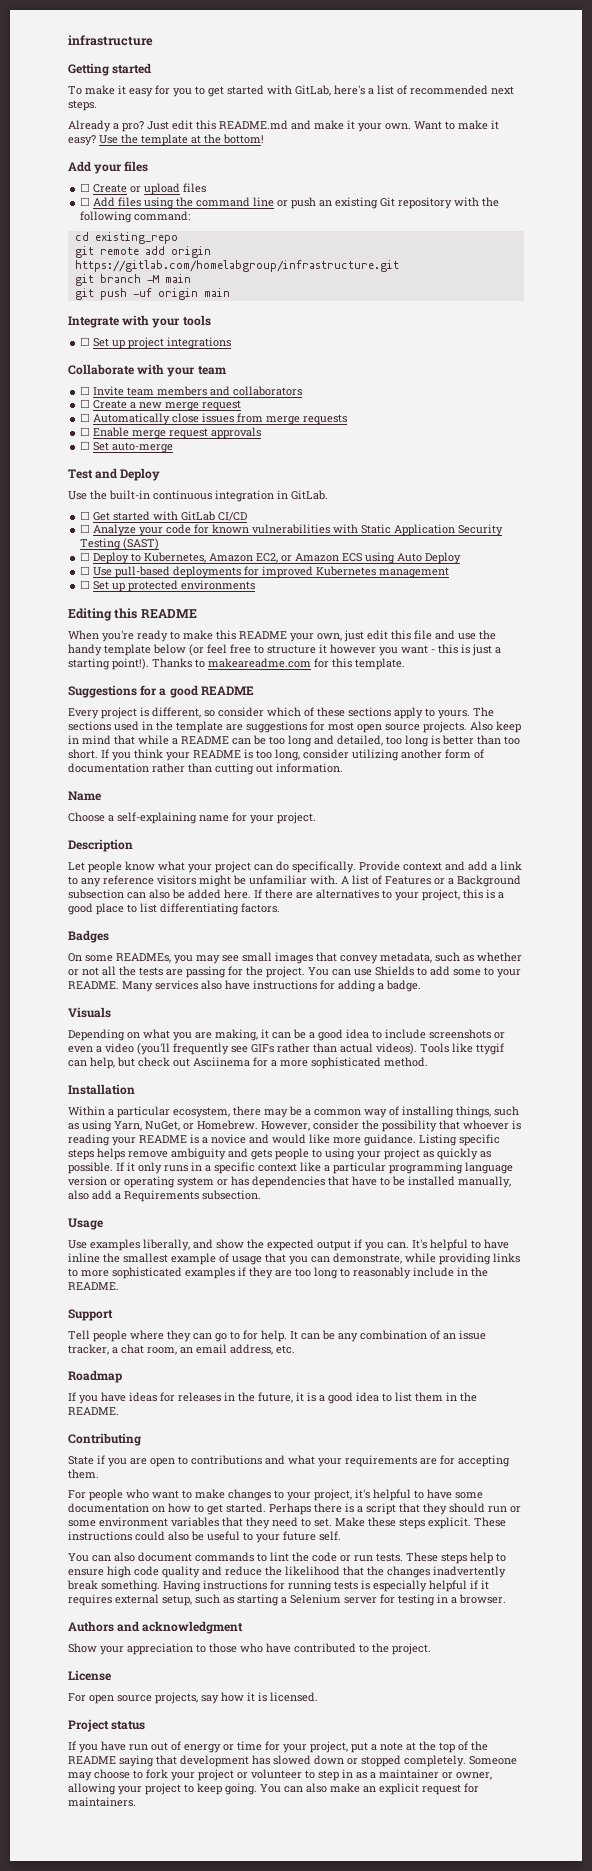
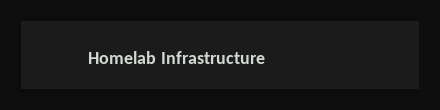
- infrastructure
- Getting started
- To make it easy for you to get started with GitLab, here's a list of recommended next steps.
- Already a pro? Just edit this README.md and make it your own. Want to make it easy? Use the template at the bottom!
- Add your files
- ☐ Create or upload files
- ☐ Add files using the command line or push an existing Git repository with the following command:
- cd existing_repo
- git remote add origin https://gitlab.com/homelabgroup/infrastructure.git
- git branch -M main
- git push -uf origin main
- Integrate with your tools
- ☐ Set up project integrations
- Collaborate with your team
- ☐ Invite team members and collaborators
- ☐ Create a new merge request
- ☐ Automatically close issues from merge requests
- ☐ Enable merge request approvals
- ☐ Set auto-merge
- Test and Deploy
- Use the built-in continuous integration in GitLab.
- ☐ Get started with GitLab CI/CD
- ☐ Analyze your code for known vulnerabilities with Static Application Security Testing (SAST)
- ☐ Deploy to Kubernetes, Amazon EC2, or Amazon ECS using Auto Deploy
- ☐ Use pull-based deployments for improved Kubernetes management
- ☐ Set up protected environments
- Editing this README
- When you're ready to make this README your own, just edit this file and use the handy template below (or feel free to structure it however you want - this is just a starting point!). Thanks to makeareadme.com for this template.
- Suggestions for a good README
- Every project is different, so consider which of these sections apply to yours. The sections used in the template are suggestions for most open source projects. Also keep in mind that while a README can be too long and detailed, too long is better than too short. If you think your README is too long, consider utilizing another form of documentation rather than cutting out information.
- Name
- Choose a self-explaining name for your project.
- Description
- Let people know what your project can do specifically. Provide context and add a link to any reference visitors might be unfamiliar with. A list of Features or a Background subsection can also be added here. If there are alternatives to your project, this is a good place to list differentiating factors.
- Badges
- On some READMEs, you may see small images that convey metadata, such as whether or not all the tests are passing for the project. You can use Shields to add some to your README. Many services also have instructions for adding a badge.
- Visuals
- Depending on what you are making, it can be a good idea to include screenshots or even a video (you'll frequently see GIFs rather than actual videos). Tools like ttygif can help, but check out Asciinema for a more sophisticated method.
- Installation
- Within a particular ecosystem, there may be a common way of installing things, such as using Yarn, NuGet, or Homebrew. However, consider the possibility that whoever is reading your README is a novice and would like more guidance. Listing specific steps helps remove ambiguity and gets people to using your project as quickly as possible. If it only runs in a specific context like a particular programming language version or operating system or has dependencies that have to be installed manually, also add a Requirements subsection.
- Usage
- Use examples liberally, and show the expected output if you can. It's helpful to have inline the smallest example of usage that you can demonstrate, while providing links to more sophisticated examples if they are too long to reasonably include in the README.
- Support
- Tell people where they can go to for help. It can be any combination of an issue tracker, a chat room, an email address, etc.
- Roadmap
- If you have ideas for releases in the future, it is a good idea to list them in the README.
- Contributing
- State if you are open to contributions and what your requirements are for accepting them.
- For people who want to make changes to your project, it's helpful to have some documentation on how to get started. Perhaps there is a script that they should run or some environment variables that they need to set. Make these steps explicit. These instructions could also be useful to your future self.
- You can also document commands to lint the code or run tests. These steps help to ensure high code quality and reduce the likelihood that the changes inadvertently break something. Having instructions for running tests is especially helpful if it requires external setup, such as starting a Selenium server for testing in a browser.
- Authors and acknowledgment
- Show your appreciation to those who have contributed to the project.
- License
- For open source projects, say how it is licensed.
- Project status
- If you have run out of energy or time for your project, put a note at the top of the README saying that development has slowed down or stopped completely. Someone may choose to fork your project or volunteer to step in as a maintainer or owner, allowing your project to keep going. You can also make an explicit request for maintainers.
+ Homelab Infrastructure

